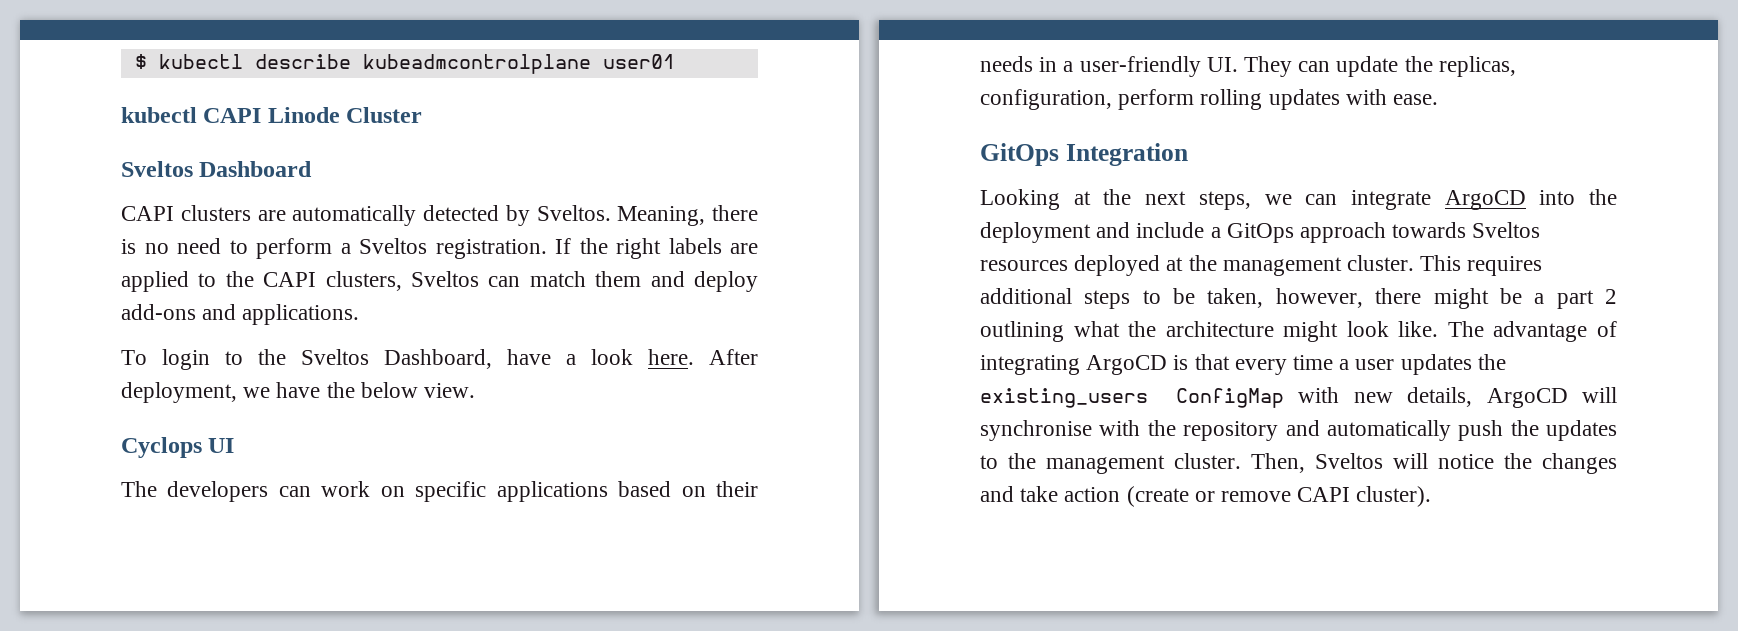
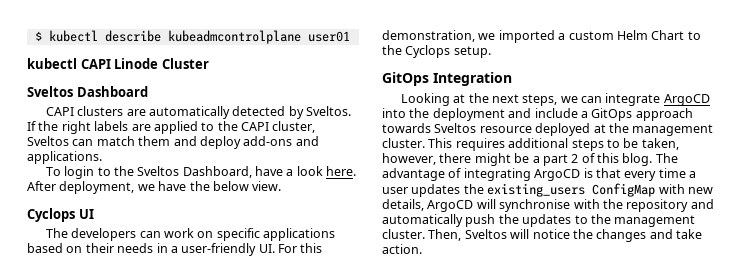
- Meaning, there is no need to perform a Sveltos registration.
- If the right labels are applied to the CAPI clusters, Sveltos can match them and deploy add-ons and applications.
+ If the right labels are applied to the CAPI cluster, Sveltos can match them and deploy add-ons and applications.
- The developers can work on specific applications based on their needs in a user-friendly UI. They can update the replicas, configuration, perform rolling updates with ease.
+ The developers can work on specific applications based on their needs in a user-friendly UI. For this demonstration, we imported a custom Helm Chart to the Cyclops setup.
- Looking at the next steps, we can integrate ArgoCD into the deployment and include a GitOps approach towards Sveltos resources deployed at the management cluster.
+ Looking at the next steps, we can integrate ArgoCD into the deployment and include a GitOps approach towards Sveltos resource deployed at the management cluster.
- This requires additional steps to be taken, however, there might be a part 2 outlining what the architecture might look like.
+ This requires additional steps to be taken, however, there might be a part 2 of this blog.
- Then, Sveltos will notice the changes and take action (create or remove CAPI cluster).
+ Then, Sveltos will notice the changes and take action.

